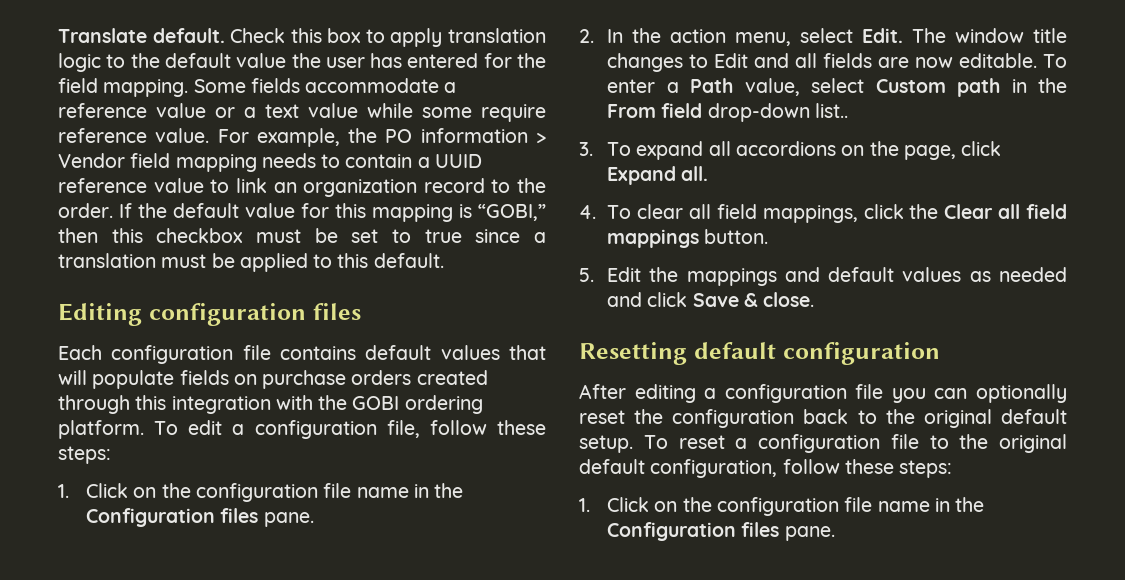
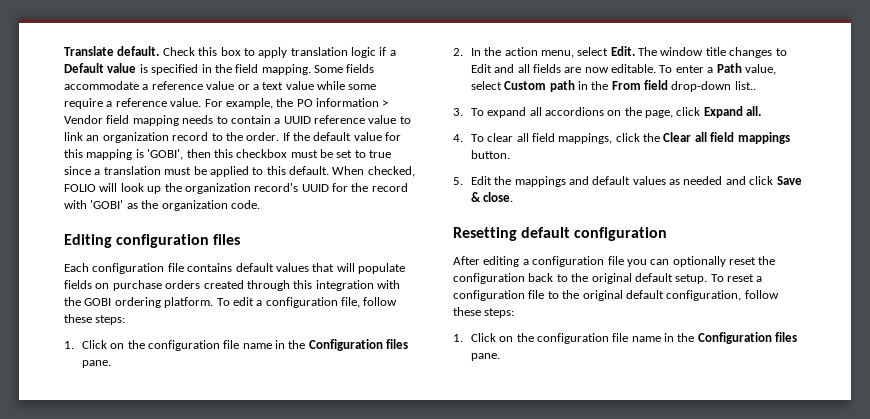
- Check this box to apply translation logic to the default value the user has entered for the field mapping.
+ Check this box to apply translation logic if a Default value is specified in the field mapping.
- Some fields accommodate a reference value or a text value while some require reference value.
+ Some fields accommodate a reference value or a text value while some require a reference value.
- If the default value for this mapping is “GOBI,” then this checkbox must be set to true since a translation must be applied to this default.
+ If the default value for this mapping is 'GOBI', then this checkbox must be set to true since a translation must be applied to this default. When checked, FOLIO will look up the organization record's UUID for the record with 'GOBI' as the organization code.

